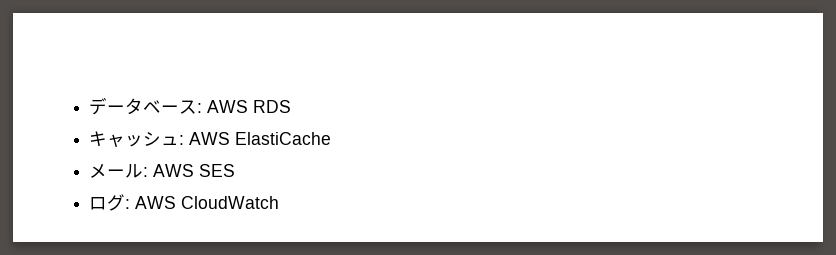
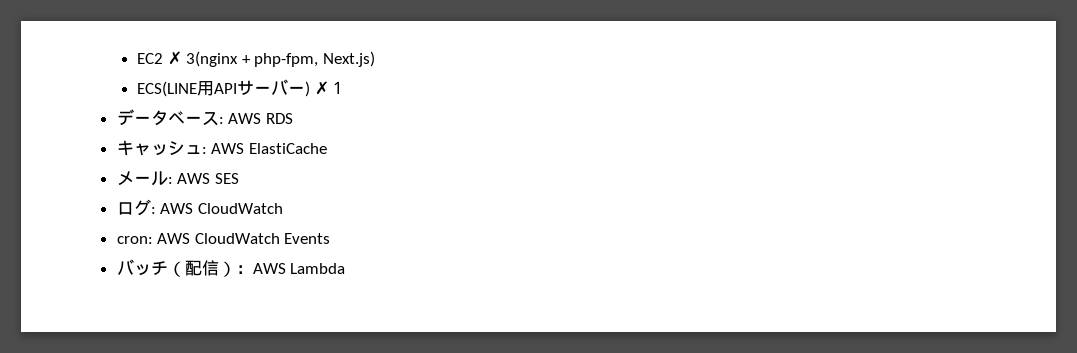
+ EC2 ✗ 3(nginx + php-fpm, Next.js)
+ ECS(LINE用APIサーバー) ✗１
+ cron: AWS CloudWatch Events
+ バッチ（配信）：AWS Lambda

